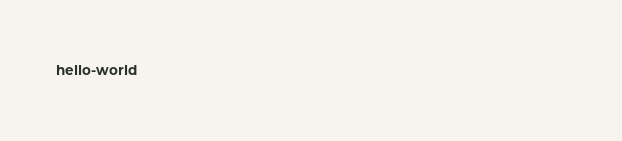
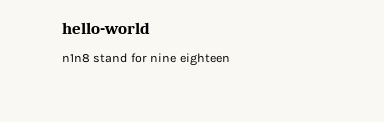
+ n1n8 stand for nine eighteen

